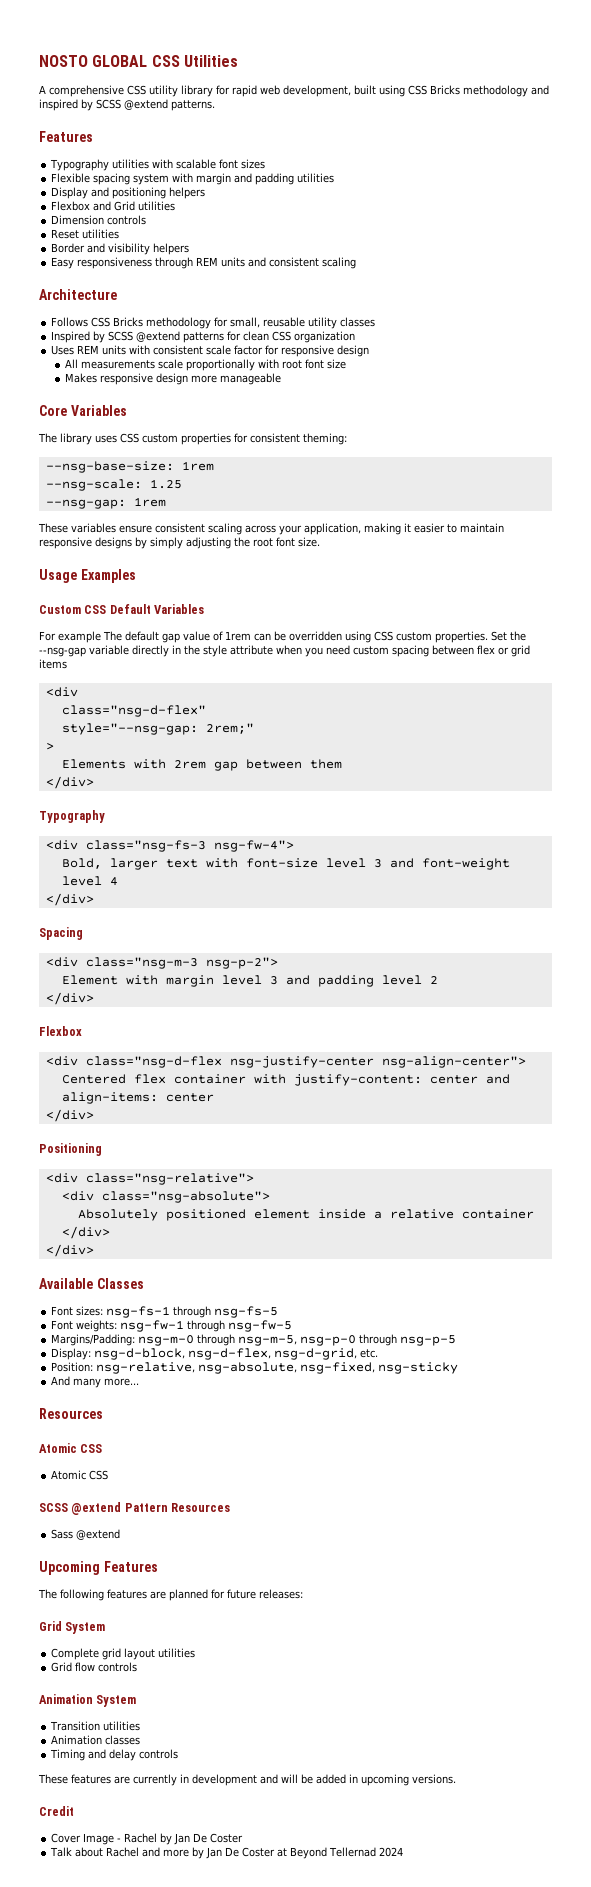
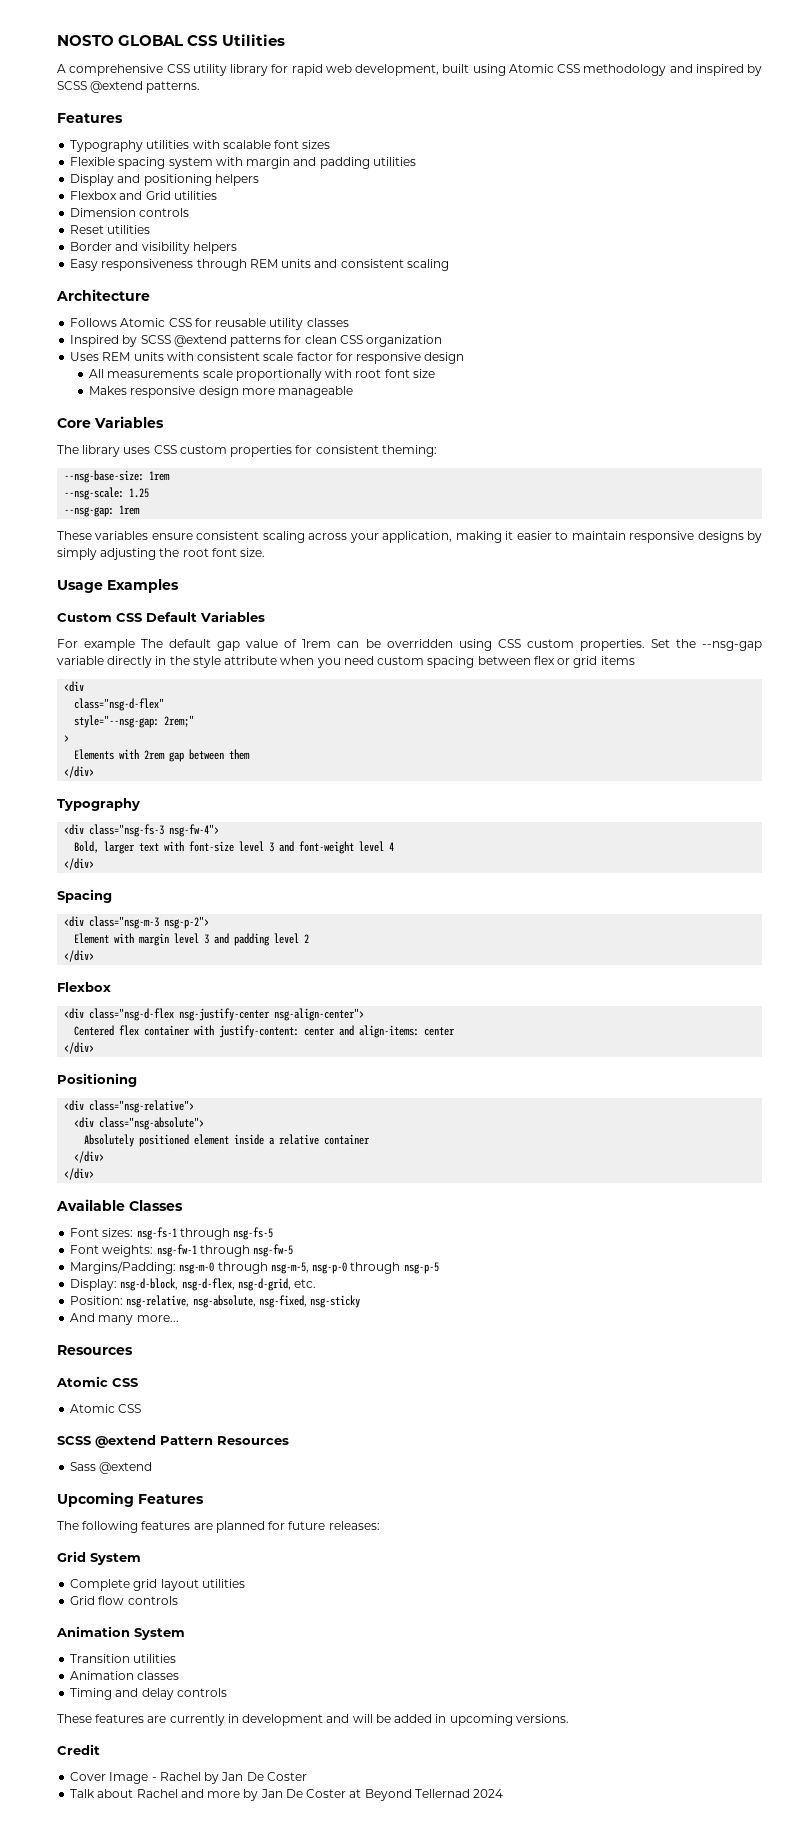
- A comprehensive CSS utility library for rapid web development, built using CSS Bricks methodology and inspired by SCSS @extend patterns.
+ A comprehensive CSS utility library for rapid web development, built using Atomic CSS methodology and inspired by SCSS @extend patterns.
- Follows CSS Bricks methodology for small, reusable utility classes
+ Follows Atomic CSS for reusable utility classes

